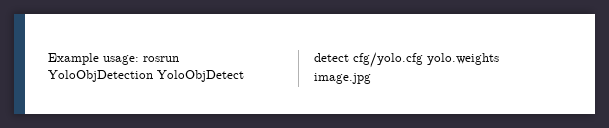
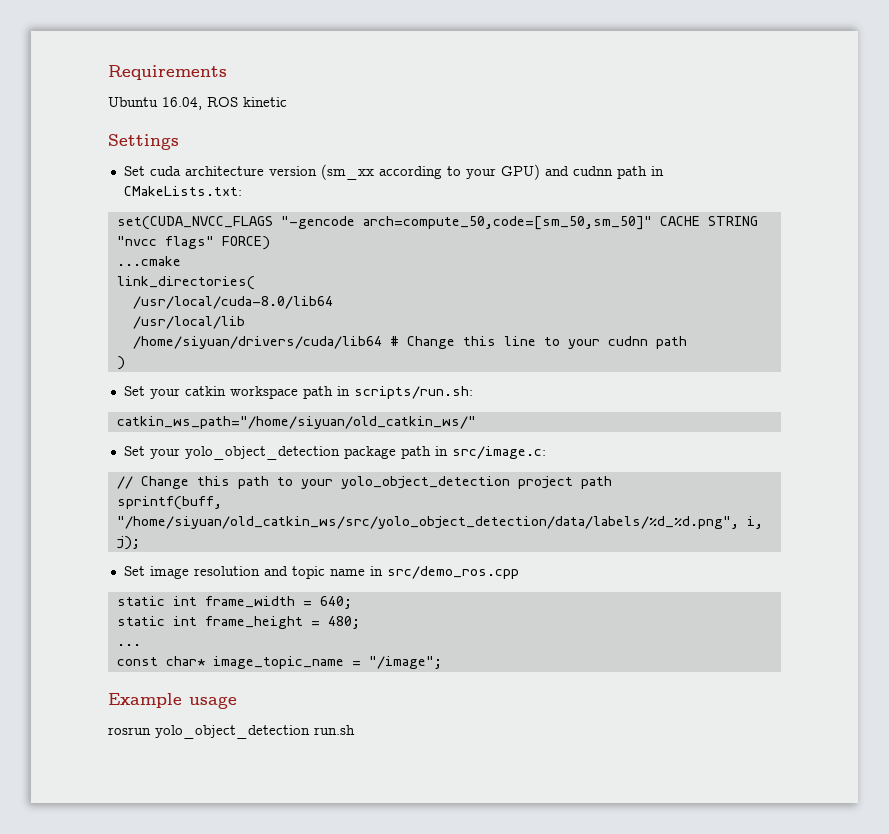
- Example usage: rosrun YoloObjDetection YoloObjDetect detect cfg/yolo.cfg yolo.weights image.jpg
+ Requirements
+ Ubuntu 16.04, ROS kinetic
+ Settings
+ Set cuda architecture version (sm_xx according to your GPU) and cudnn path in CMakeLists.txt:
+ set(CUDA_NVCC_FLAGS "-gencode arch=compute_50,code=[sm_50,sm_50]" CACHE STRING "nvcc flags" FORCE)
+ ...cmake
+ link_directories(
+ /usr/local/cuda-8.0/lib64
+ /usr/local/lib
+ /home/siyuan/drivers/cuda/lib64 # Change this line to your cudnn path
+ )
+ Set your catkin workspace path in scripts/run.sh:
+ catkin_ws_path="/home/siyuan/old_catkin_ws/"
+ Set your yolo_object_detection package path in src/image.c:
+ // Change this path to your yolo_object_detection project path
+ sprintf(buff, "/home/siyuan/old_catkin_ws/src/yolo_object_detection/data/labels/%d_%d.png", i, j);
+ Set image resolution and topic name in src/demo_ros.cpp
+ static int frame_width = 640;
+ static int frame_height = 480;
+ ...
+ const char* image_topic_name = "/image";
+ Example usage
+ rosrun yolo_object_detection run.sh

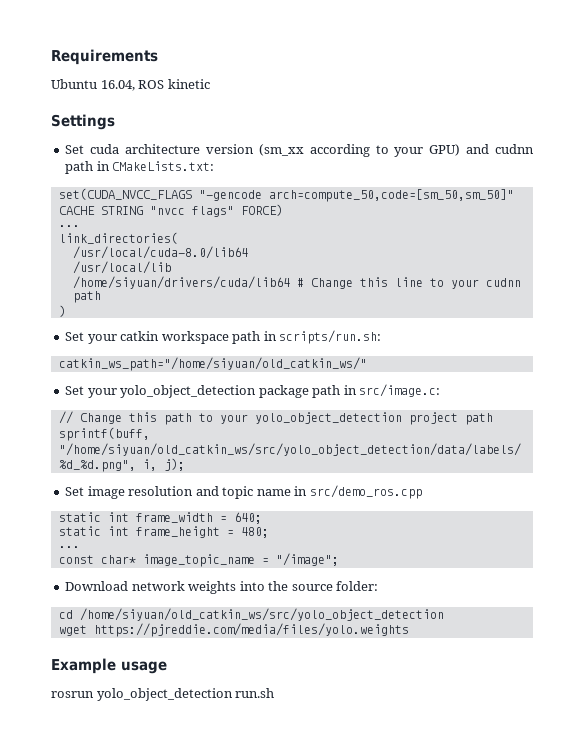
  set(CUDA_NVCC_FLAGS "-gencode arch=compute_50,code=[sm_50,sm_50]" CACHE STRING "nvcc flags" FORCE)
- ...cmake
+ ...
+ Download network weights into the source folder:
+ cd /home/siyuan/old_catkin_ws/src/yolo_object_detection
+ wget https://pjreddie.com/media/files/yolo.weights

